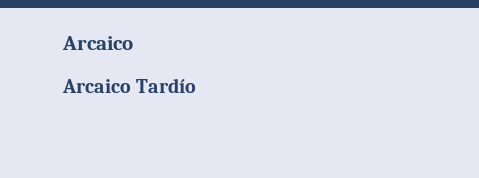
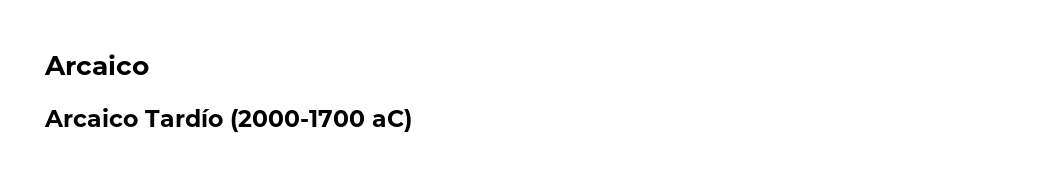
- Arcaico Tardío
+ Arcaico Tardío (2000-1700 aC)

